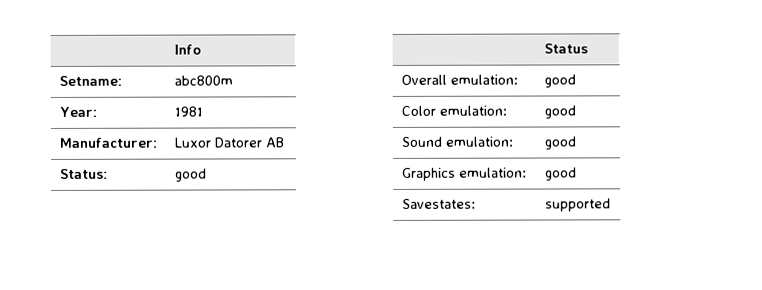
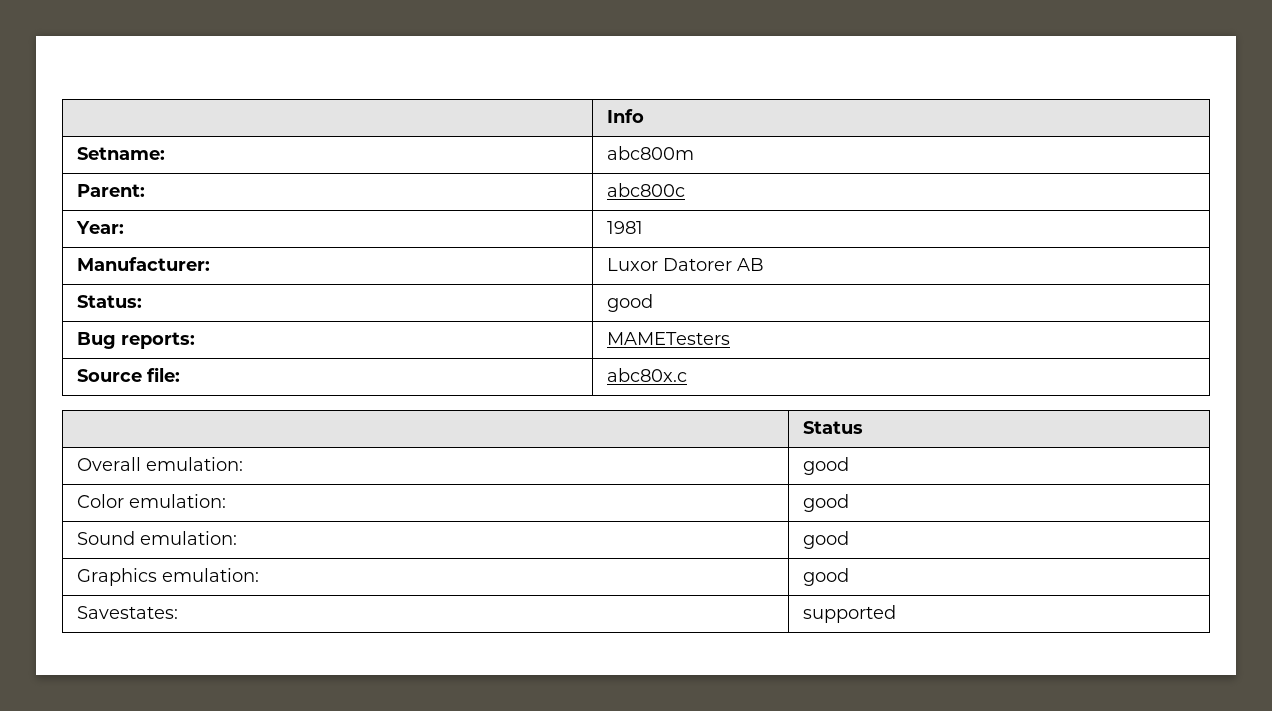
+ Parent: | abc800c
+ Bug reports: | MAMETesters
+ Source file: | abc80x.c

